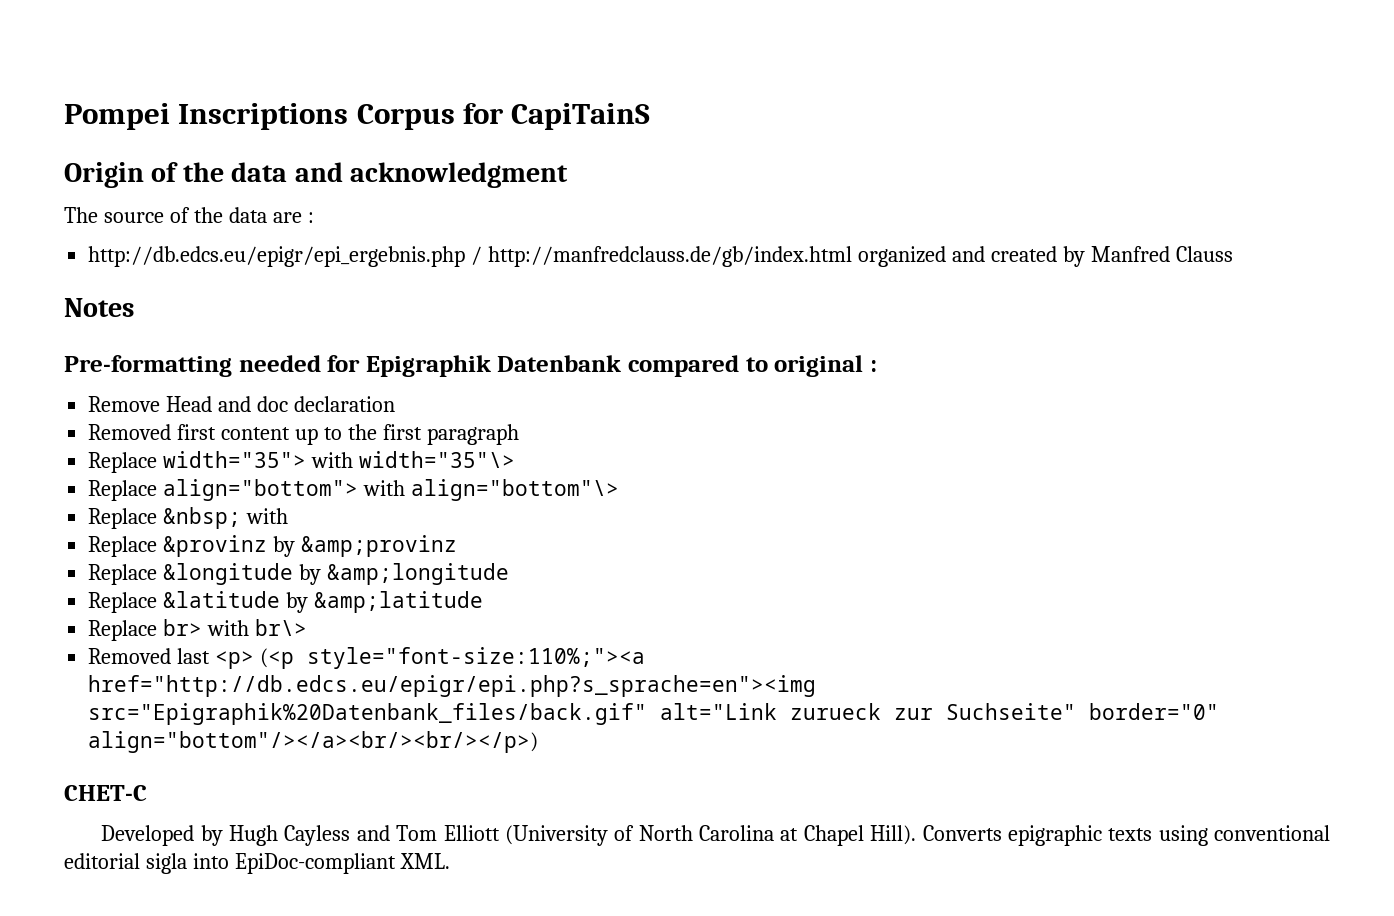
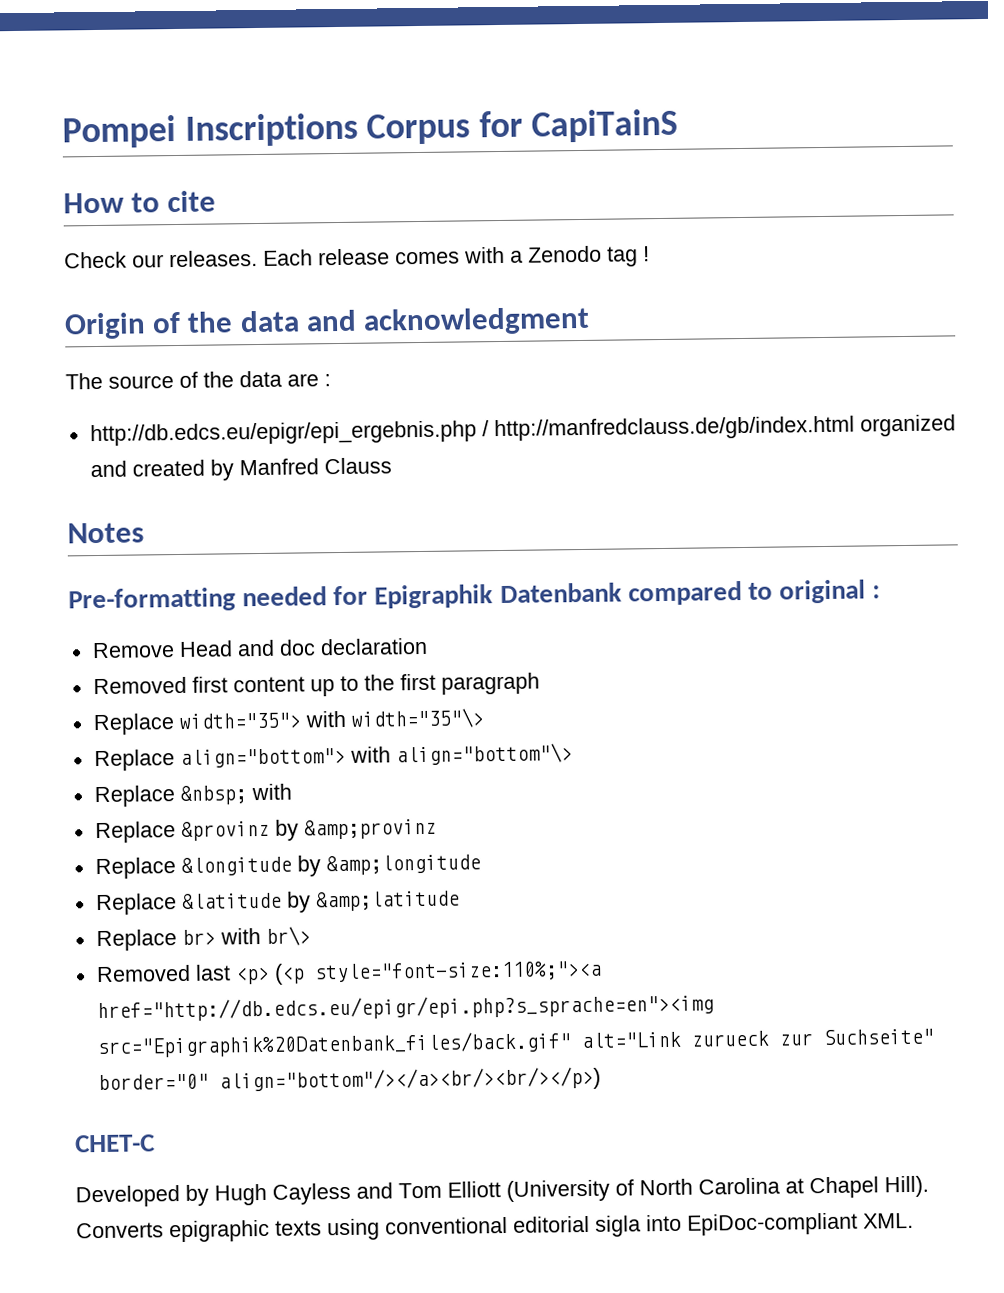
+ How to cite
+ Check our releases. Each release comes with a Zenodo tag !

